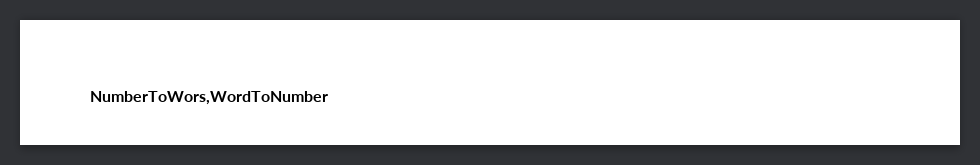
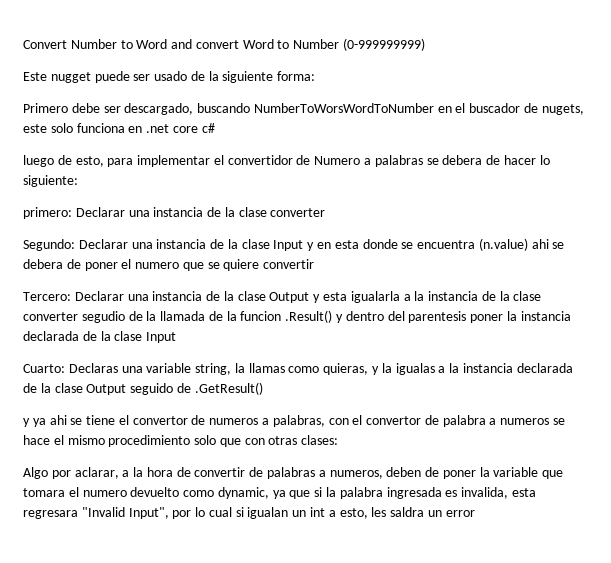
- NumberToWors,WordToNumber
+ Convert Number to Word and convert Word to Number (0-999999999)
+ Este nugget puede ser usado de la siguiente forma:
+ Primero debe ser descargado, buscando NumberToWorsWordToNumber en el buscador de nugets, este solo funciona en .net core c#
+ luego de esto, para implementar el convertidor de Numero a palabras se debera de hacer lo siguiente:
+ primero: Declarar una instancia de la clase converter
+ Segundo: Declarar una instancia de la clase Input y en esta donde se encuentra (n.value) ahi se debera de poner el numero que se quiere convertir
+ Tercero: Declarar una instancia de la clase Output y esta igualarla a la instancia de la clase converter segudio de la llamada de la funcion .Result() y dentro del parentesis poner la instancia declarada de la clase Input
+ Cuarto: Declaras una variable string, la llamas como quieras, y la igualas a la instancia declarada de la clase Output seguido de .GetResult()
+ y ya ahi se tiene el convertor de numeros a palabras, con el convertor de palabra a numeros se hace el mismo procedimiento solo que con otras clases:
+ Algo por aclarar, a la hora de convertir de palabras a numeros, deben de poner la variable que tomara el numero devuelto como dynamic, ya que si la palabra ingresada es invalida, esta regresara "Invalid Input", por lo cual si igualan un int a esto, les saldra un error

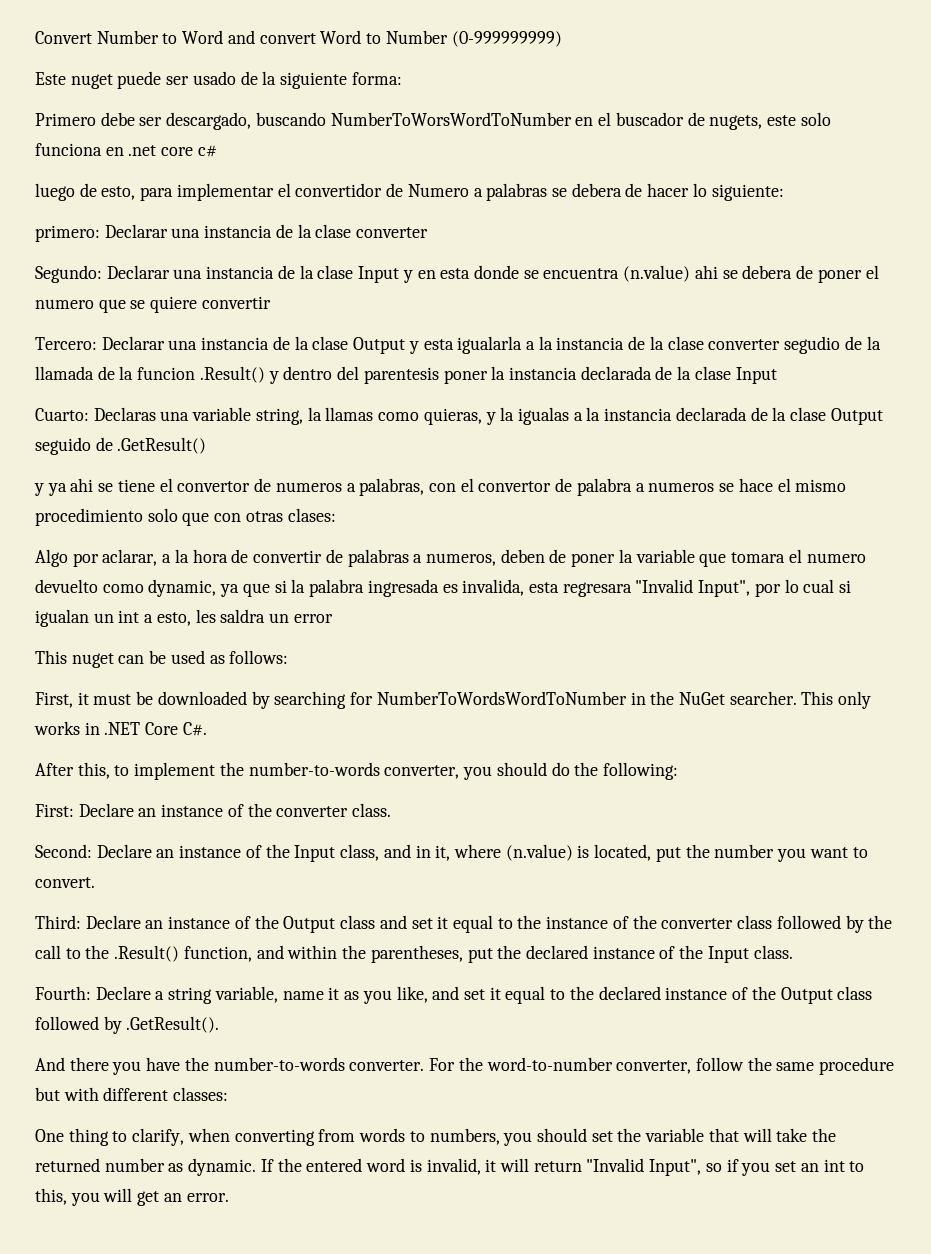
- Este nugget puede ser usado de la siguiente forma:
+ Este nuget puede ser usado de la siguiente forma:
+ This nuget can be used as follows:
+ First, it must be downloaded by searching for NumberToWordsWordToNumber in the NuGet searcher. This only works in .NET Core C#.
+ After this, to implement the number-to-words converter, you should do the following:
+ First: Declare an instance of the converter class.
+ Second: Declare an instance of the Input class, and in it, where (n.value) is located, put the number you want to convert.
+ Third: Declare an instance of the Output class and set it equal to the instance of the converter class followed by the call to the .Result() function, and within the parentheses, put the declared instance of the Input class.
+ Fourth: Declare a string variable, name it as you like, and set it equal to the declared instance of the Output class followed by .GetResult().
+ And there you have the number-to-words converter. For the word-to-number converter, follow the same procedure but with different classes:
+ One thing to clarify, when converting from words to numbers, you should set the variable that will take the returned number as dynamic. If the entered word is invalid, it will return "Invalid Input", so if you set an int to this, you will get an error.

